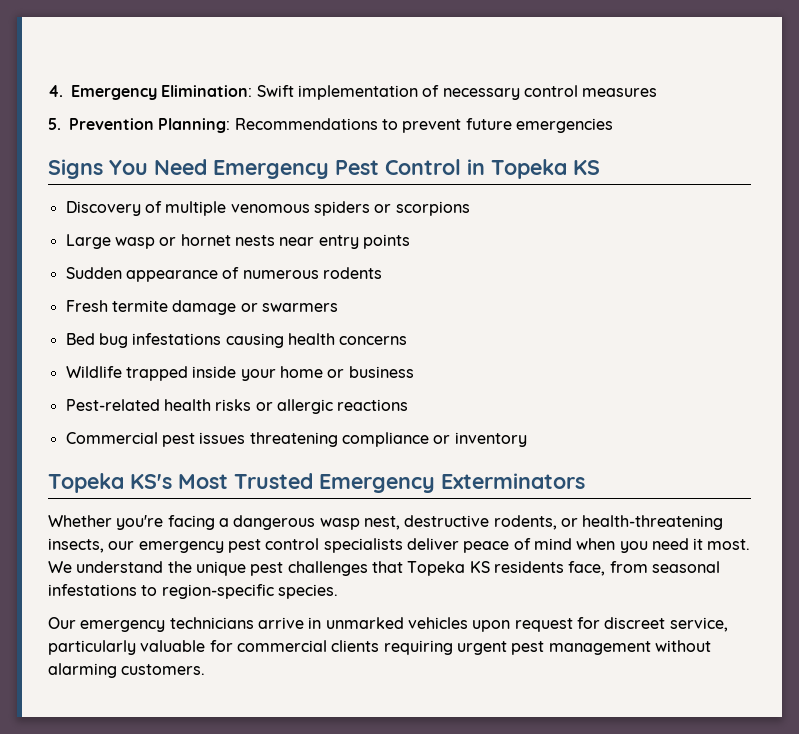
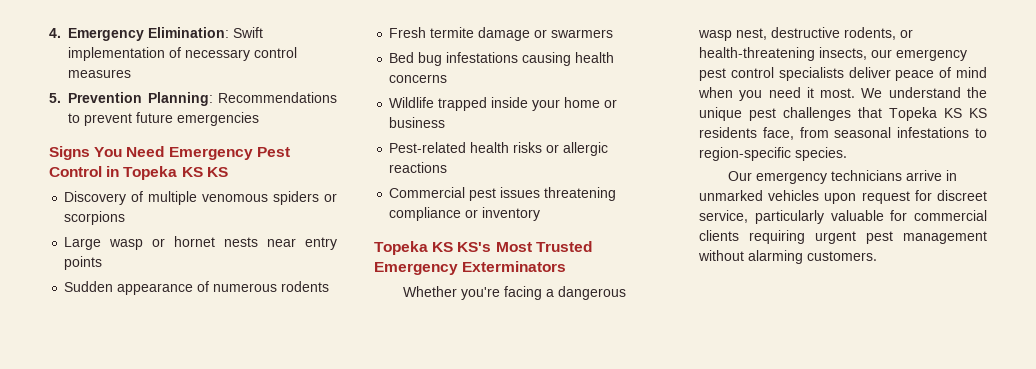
- Signs You Need Emergency Pest Control in Topeka KS
+ Signs You Need Emergency Pest Control in Topeka KS KS
- Topeka KS's Most Trusted Emergency Exterminators
+ Topeka KS KS's Most Trusted Emergency Exterminators
- We understand the unique pest challenges that Topeka KS residents face, from seasonal infestations to region-specific species.
+ We understand the unique pest challenges that Topeka KS KS residents face, from seasonal infestations to region-specific species.

